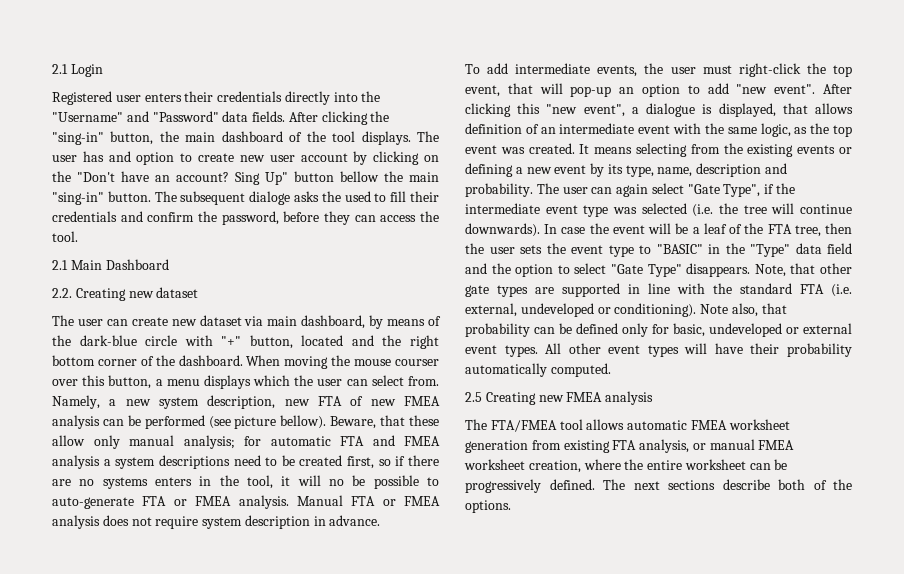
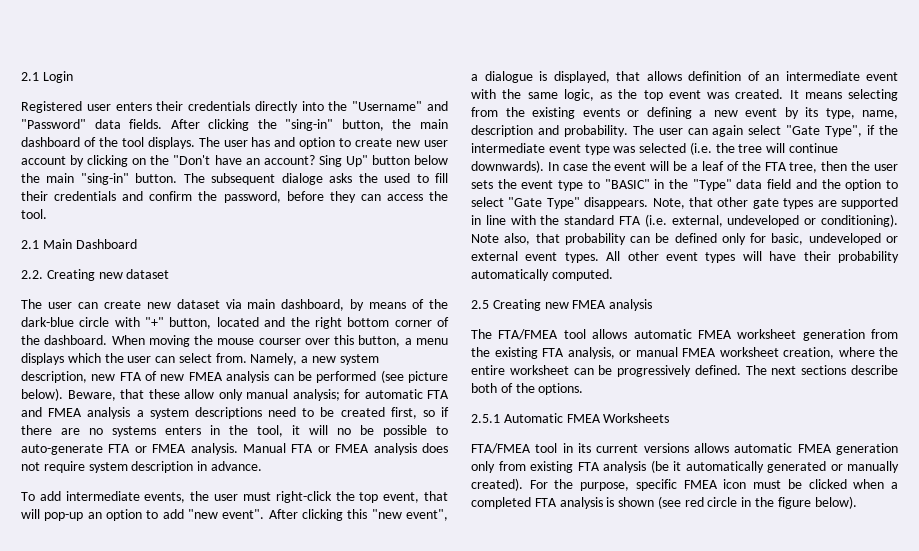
- Sing Up" button bellow the main "sing-in" button.
+ Sing Up" button below the main "sing-in" button.
- Namely, a new system description, new FTA of new FMEA analysis can be performed (see picture bellow).
+ Namely, a new system description, new FTA of new FMEA analysis can be performed (see picture below).
- The FTA/FMEA tool allows automatic FMEA worksheet generation from existing FTA analysis, or manual FMEA worksheet creation, where the entire worksheet can be progressively defined.
+ The FTA/FMEA tool allows automatic FMEA worksheet generation from the existing FTA analysis, or manual FMEA worksheet creation, where the entire worksheet can be progressively defined.
+ 2.5.1 Automatic FMEA Worksheets
+ FTA/FMEA tool in its current versions allows automatic FMEA generation only from existing FTA analysis (be it automatically generated or manually created). For the purpose, specific FMEA icon must be clicked when a completed FTA analysis is shown (see red circle in the figure below).

